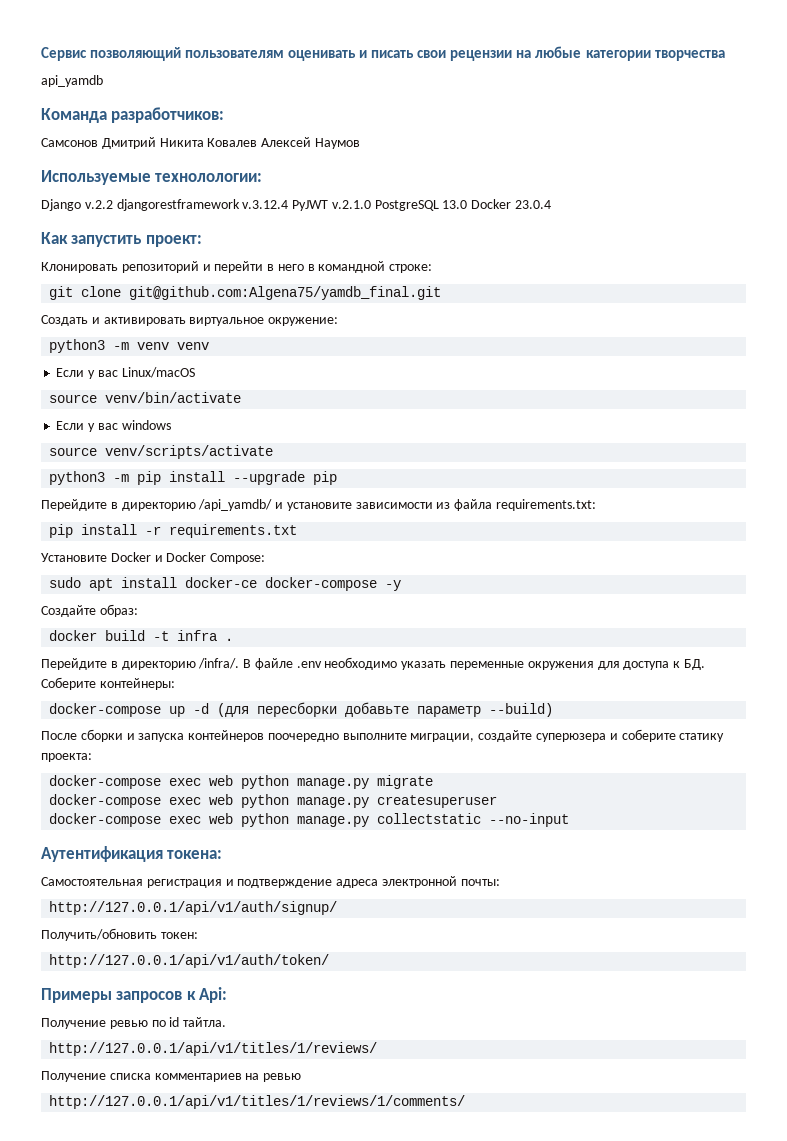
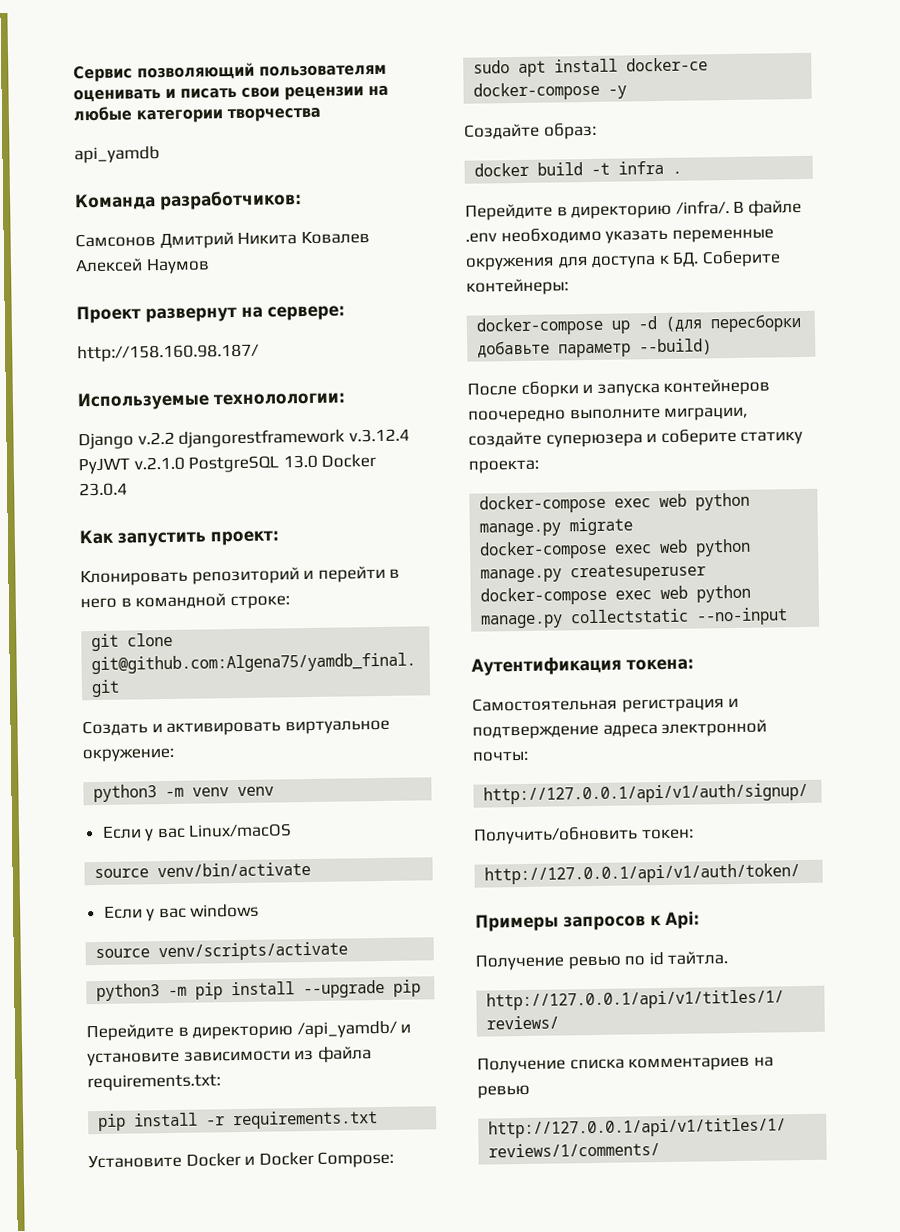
+ Проект развернут на сервере:
+ http://158.160.98.187/

